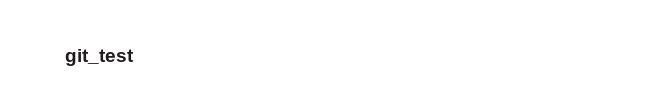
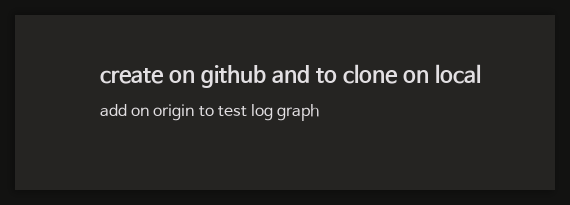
- git_test
+ create on github and to clone on local
+ add on origin to test log graph

